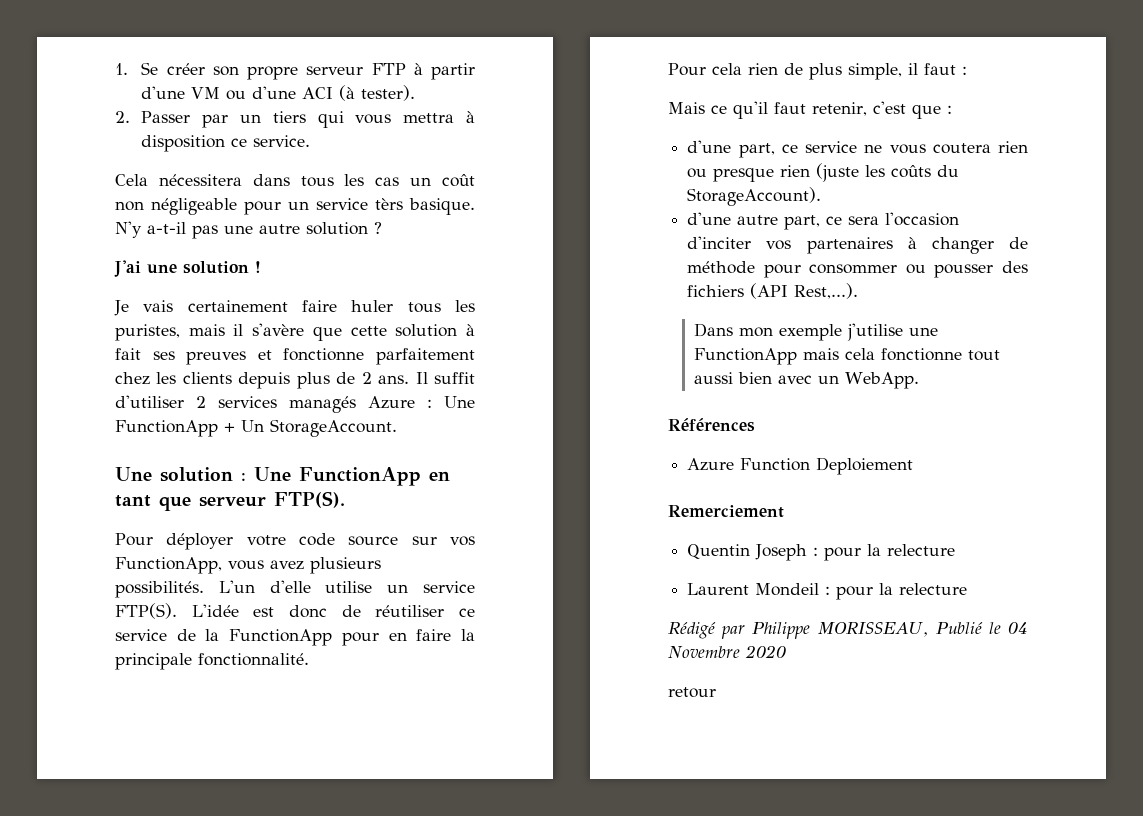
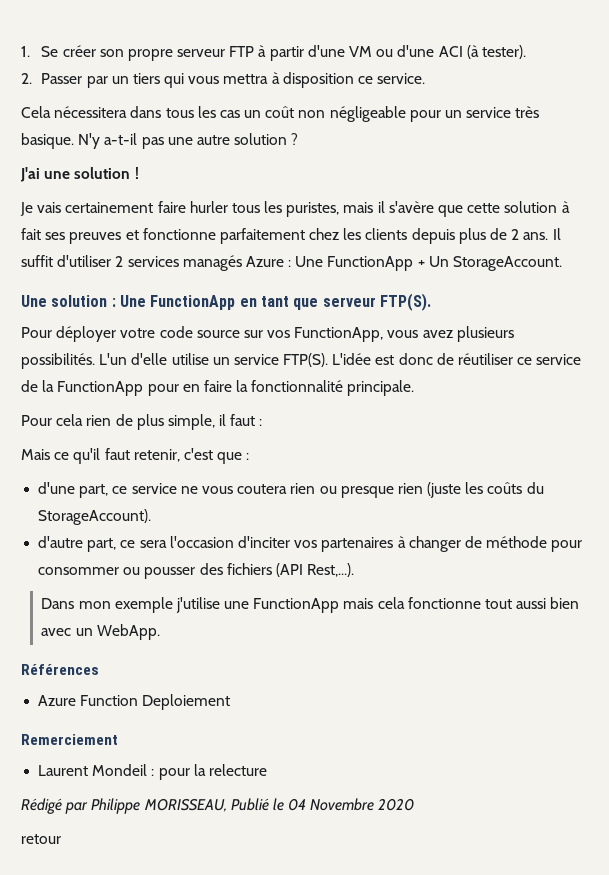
- Cela nécessitera dans tous les cas un coût non négligeable pour un service tèrs basique.
+ Cela nécessitera dans tous les cas un coût non négligeable pour un service très basique.
- Je vais certainement faire huler tous les puristes, mais il s'avère que cette solution à fait ses preuves et fonctionne parfaitement chez les clients depuis plus de 2 ans.
+ Je vais certainement faire hurler tous les puristes, mais il s'avère que cette solution à fait ses preuves et fonctionne parfaitement chez les clients depuis plus de 2 ans.
- L'idée est donc de réutiliser ce service de la FunctionApp pour en faire la principale fonctionnalité.
+ L'idée est donc de réutiliser ce service de la FunctionApp pour en faire la fonctionnalité principale.
- d'une autre part, ce sera l'occasion d'inciter vos partenaires à changer de méthode pour consommer ou pousser des fichiers (API Rest,...).
+ d'autre part, ce sera l'occasion d'inciter vos partenaires à changer de méthode pour consommer ou pousser des fichiers (API Rest,...).
- Quentin Joseph : pour la relecture

